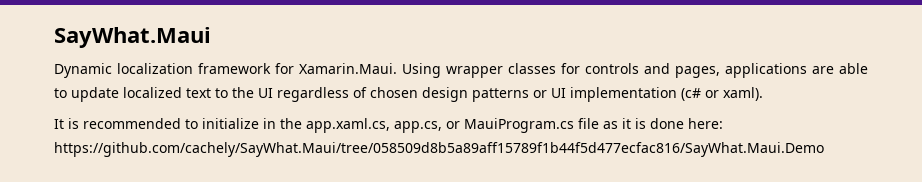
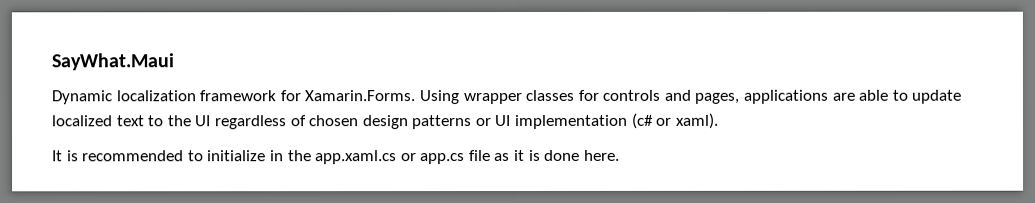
- Dynamic localization framework for Xamarin.Maui. Using wrapper classes for controls and pages, applications are able to update localized text to the UI regardless of chosen design patterns or UI implementation (c# or xaml).
+ Dynamic localization framework for Xamarin.Forms. Using wrapper classes for controls and pages, applications are able to update localized text to the UI regardless of chosen design patterns or UI implementation (c# or xaml).
- It is recommended to initialize in the app.xaml.cs, app.cs, or MauiProgram.cs file as it is done here: https://github.com/cachely/SayWhat.Maui/tree/058509d8b5a89aff15789f1b44f5d477ecfac816/SayWhat.Maui.Demo
+ It is recommended to initialize in the app.xaml.cs or app.cs file as it is done here.

